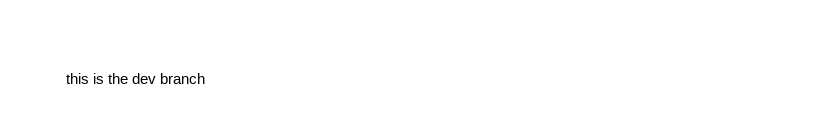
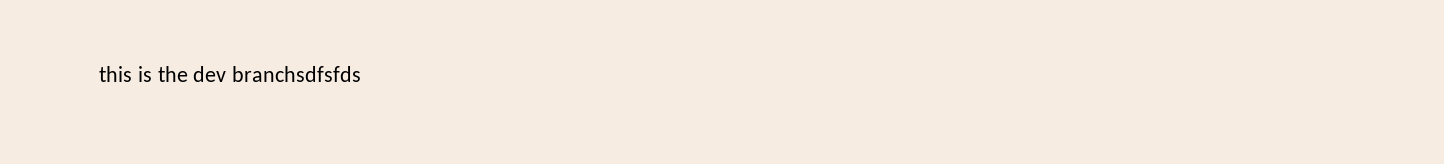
- this is the dev branch
+ this is the dev branchsdfsfds

